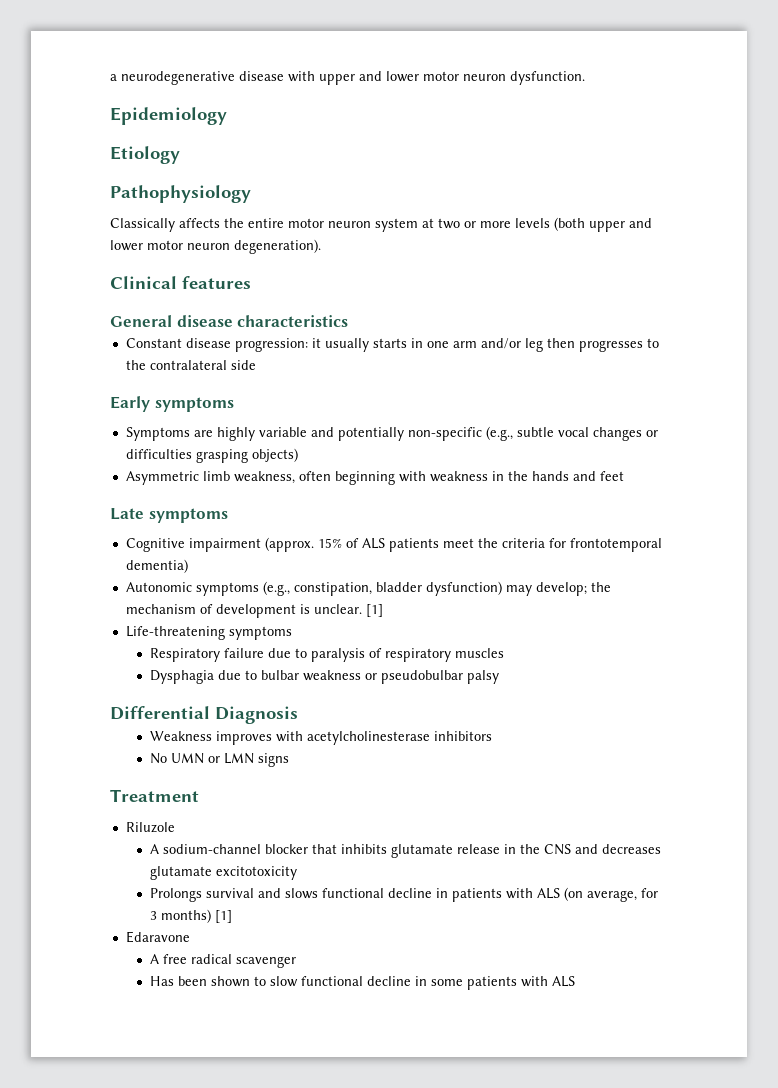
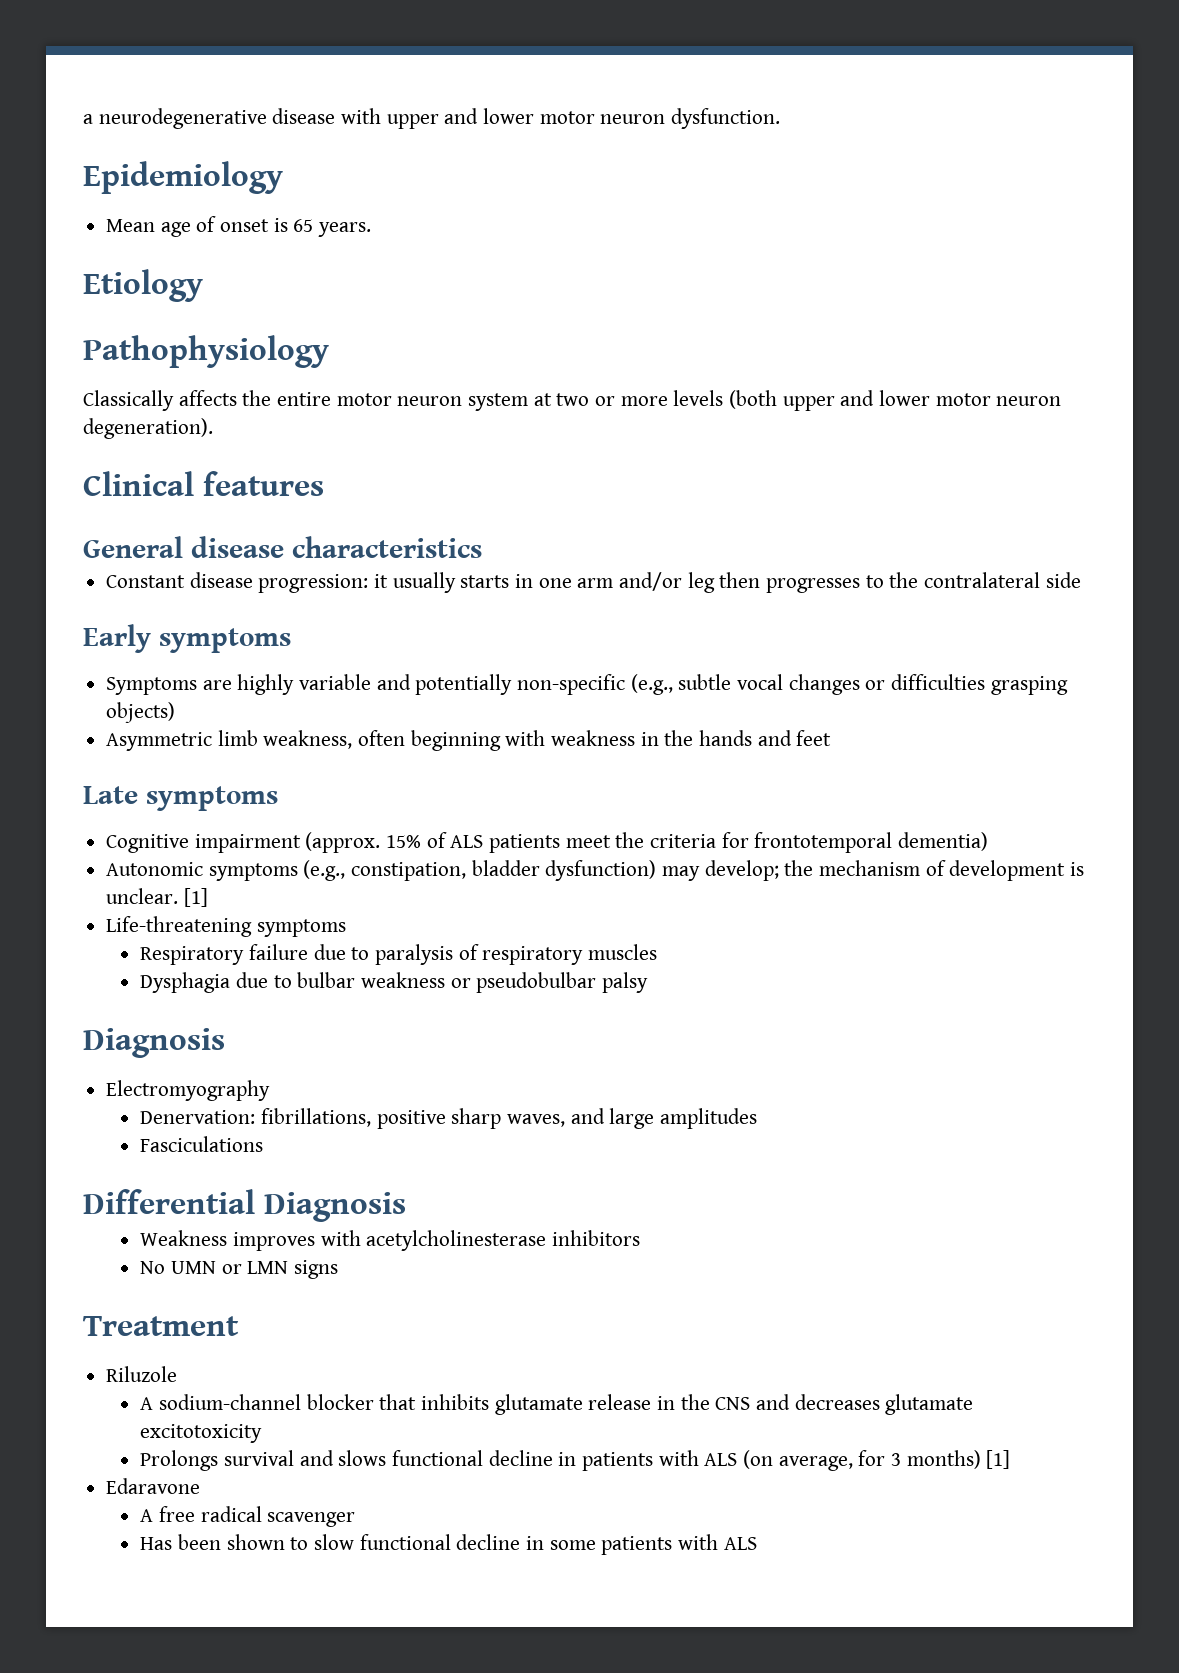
+ Mean age of onset is 65 years.
  Dysphagia due to bulbar weakness or pseudobulbar palsy
+ Diagnosis
+ Electromyography
+ Denervation: fibrillations, positive sharp waves, and large amplitudes
+ Fasciculations

